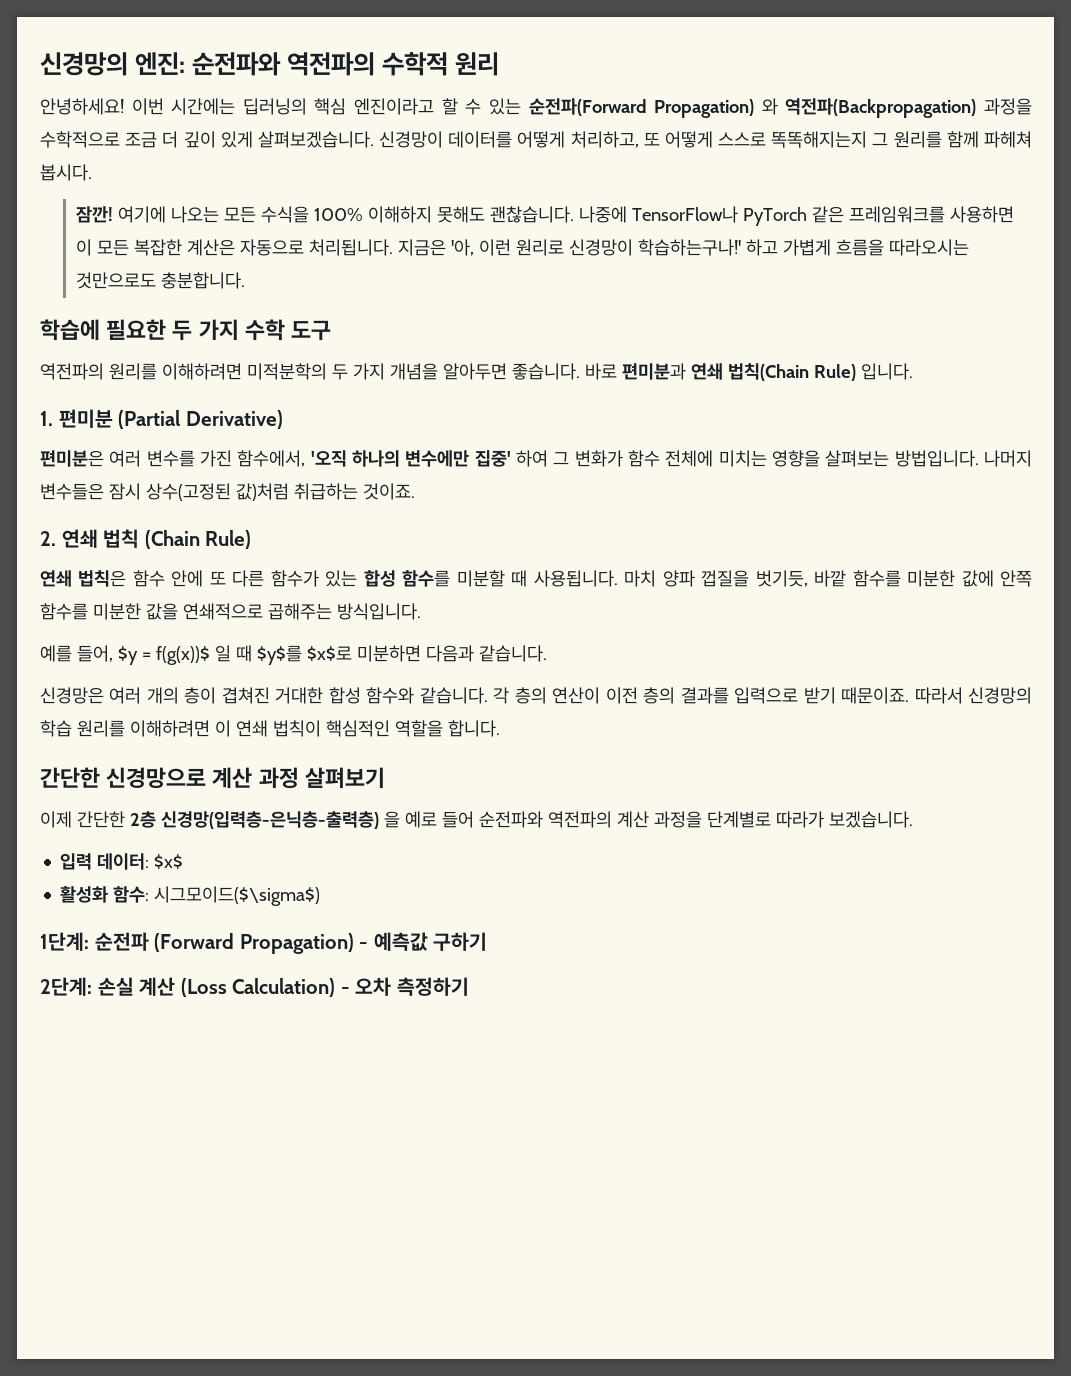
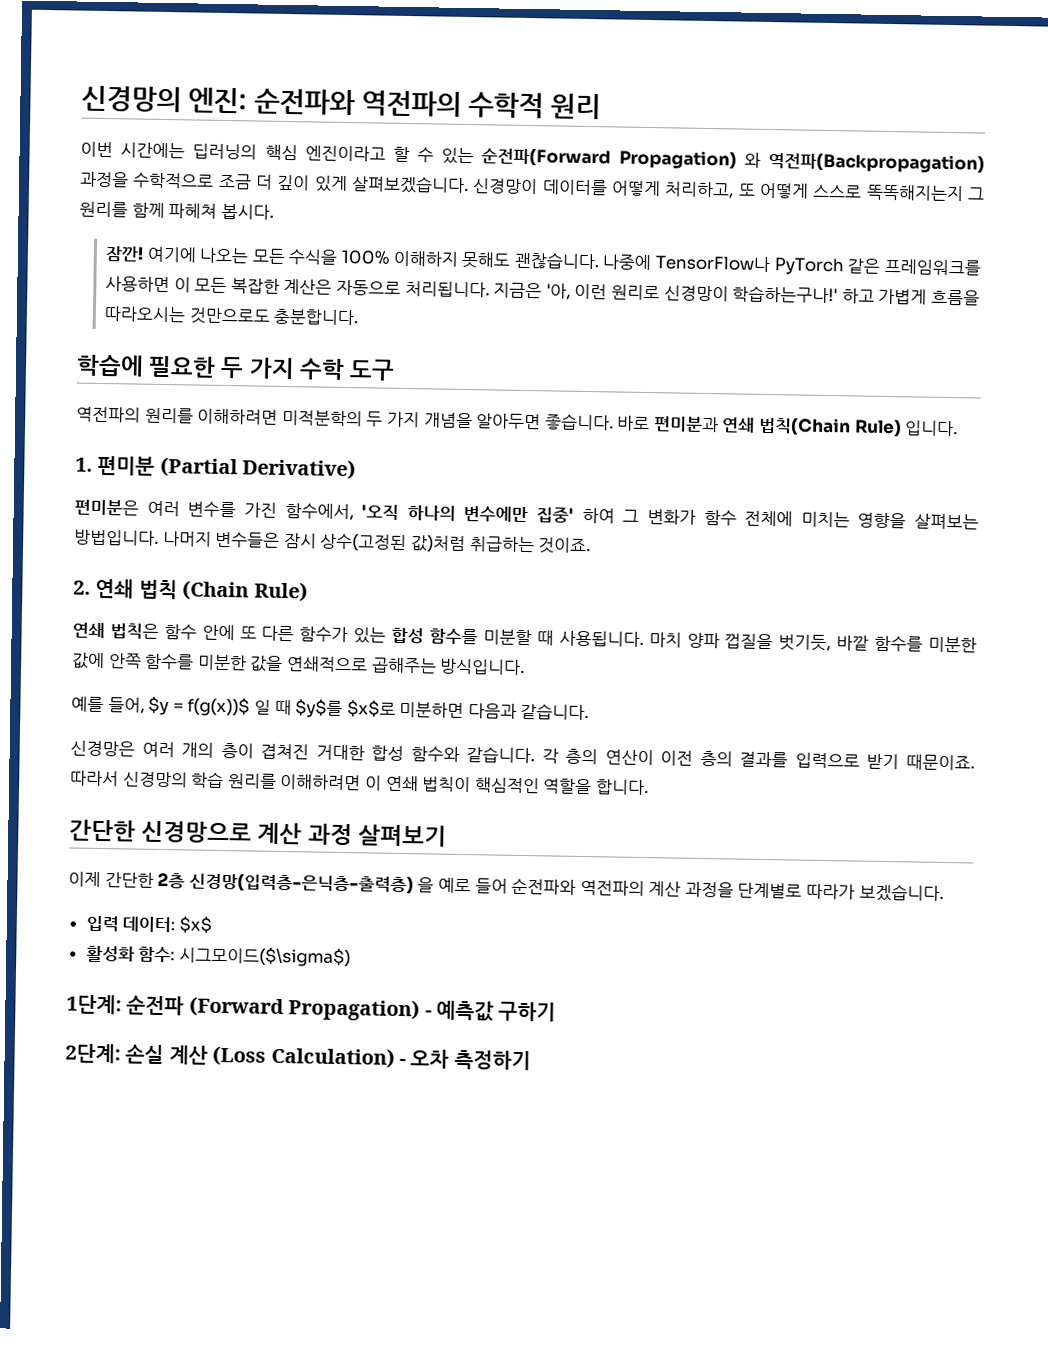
- 안녕하세요!

